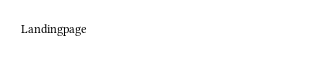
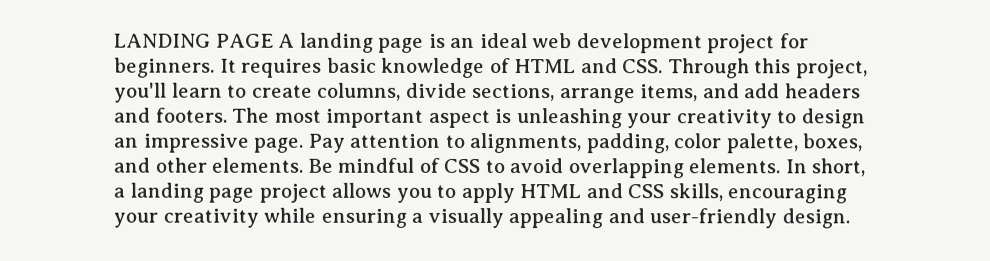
- Landingpage
+ LANDING PAGE A landing page is an ideal web development project for beginners. It requires basic knowledge of HTML and CSS. Through this project, you'll learn to create columns, divide sections, arrange items, and add headers and footers. The most important aspect is unleashing your creativity to design an impressive page. Pay attention to alignments, padding, color palette, boxes, and other elements. Be mindful of CSS to avoid overlapping elements. In short, a landing page project allows you to apply HTML and CSS skills, encouraging your creativity while ensuring a visually appealing and user-friendly design.

